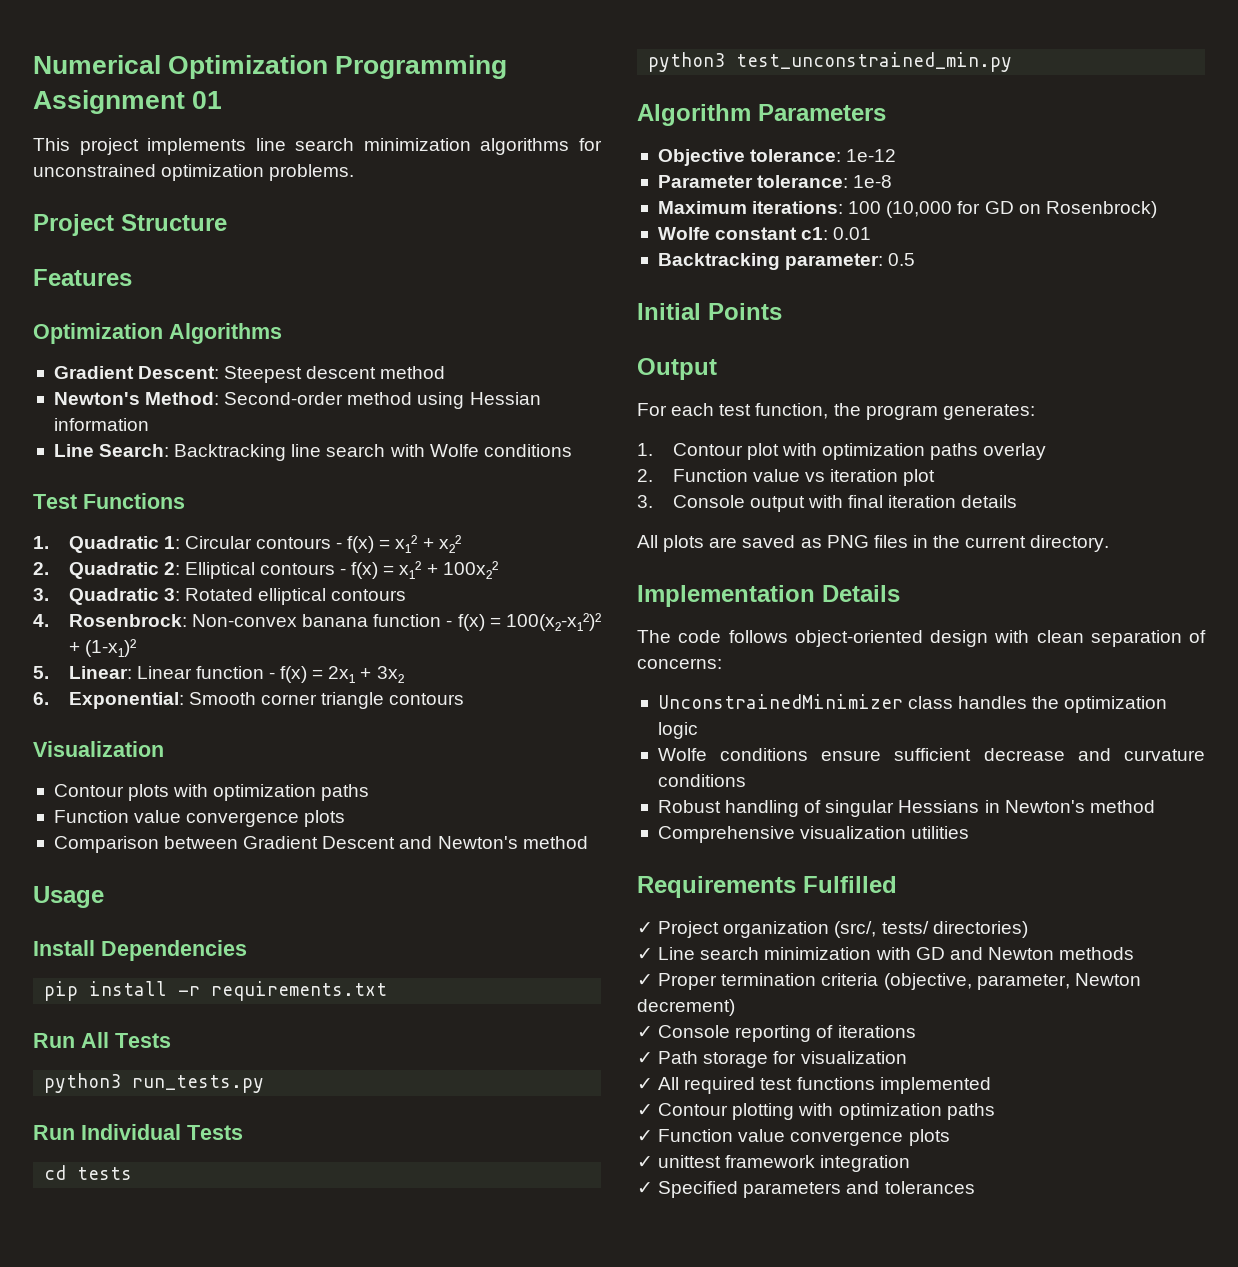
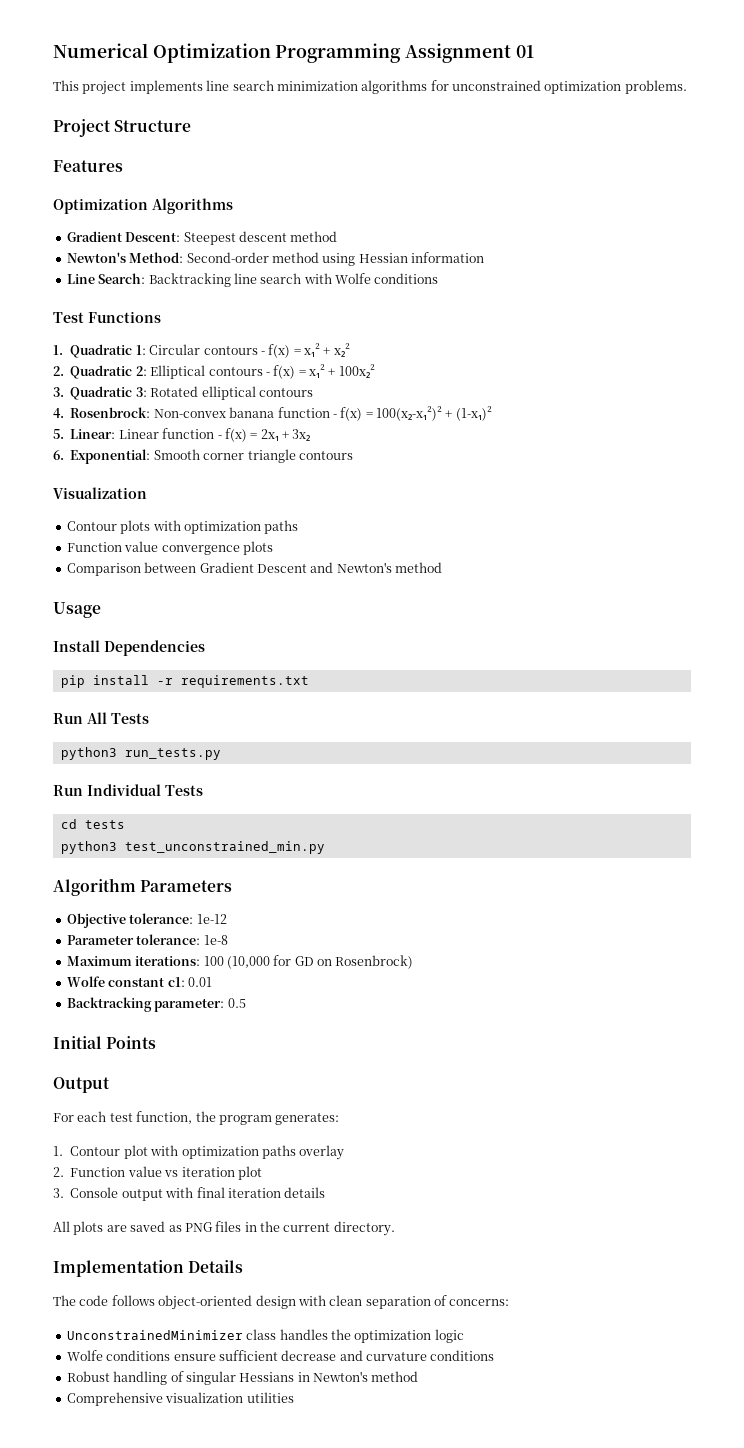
- Requirements Fulfilled
- ✓ Project organization (src/, tests/ directories)
- ✓ Line search minimization with GD and Newton methods
- ✓ Proper termination criteria (objective, parameter, Newton decrement)
- ✓ Console reporting of iterations
- ✓ Path storage for visualization
- ✓ All required test functions implemented
- ✓ Contour plotting with optimization paths
- ✓ Function value convergence plots
- ✓ unittest framework integration
- ✓ Specified parameters and tolerances

